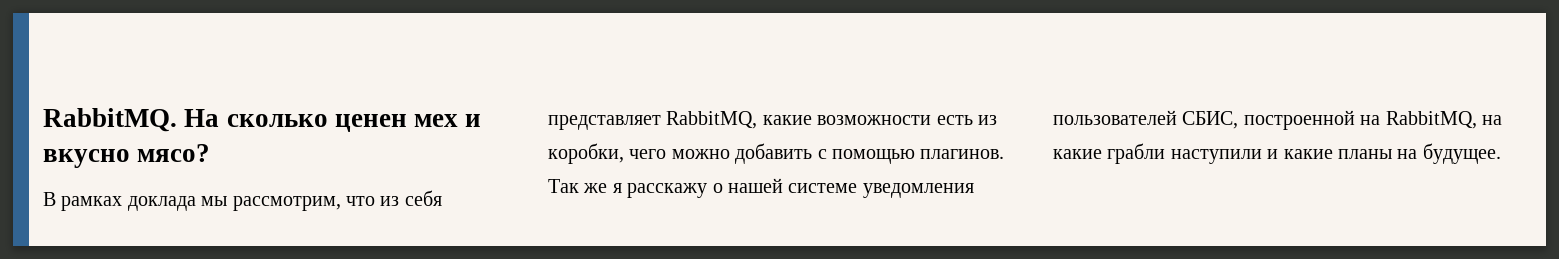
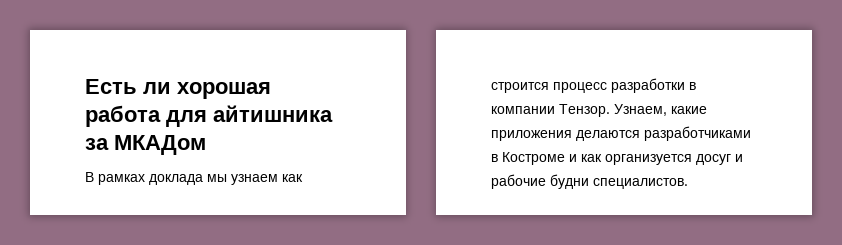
- RabbitMQ. На сколько ценен мех и вкусно мясо?
- В рамках доклада мы рассмотрим, что из себя представляет RabbitMQ, какие возможности есть из коробки, чего можно добавить с помощью плагинов. Так же я расскажу о нашей системе уведомления пользователей СБИС, построенной на RabbitMQ, на какие грабли наступили и какие планы на будущее.
+ Есть ли хорошая работа для айтишника за МКАДом
+ В рамках доклада мы узнаем как строится процесс разработки в компании Тензор. Узнаем, какие приложения делаются разработчиками в Костроме и как организуется досуг и рабочие будни специалистов.

